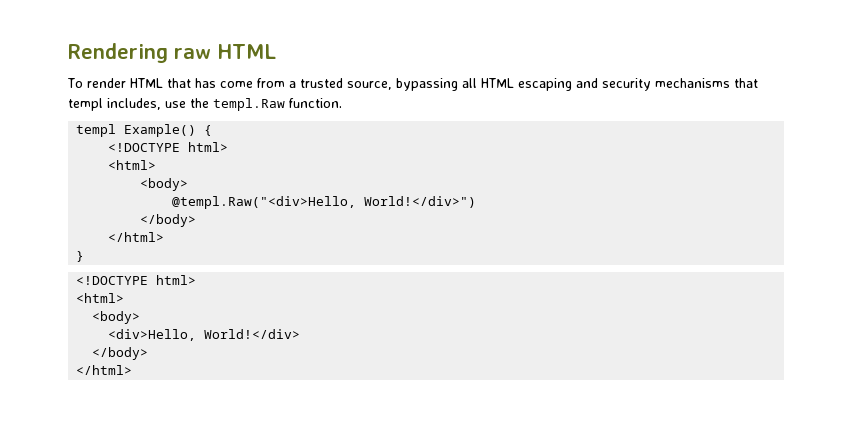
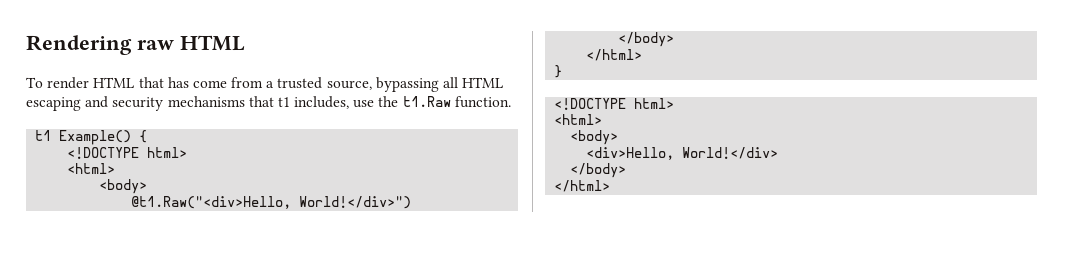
- To render HTML that has come from a trusted source, bypassing all HTML escaping and security mechanisms that templ includes, use the templ.Raw function.
+ To render HTML that has come from a trusted source, bypassing all HTML escaping and security mechanisms that t1 includes, use the t1.Raw function.
- templ Example() {
+ t1 Example() {
- @templ.Raw("<div>Hello, World!</div>")
+ @t1.Raw("<div>Hello, World!</div>")

